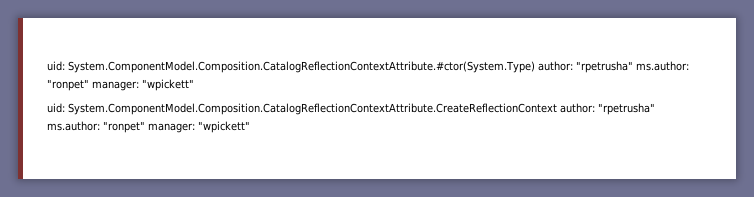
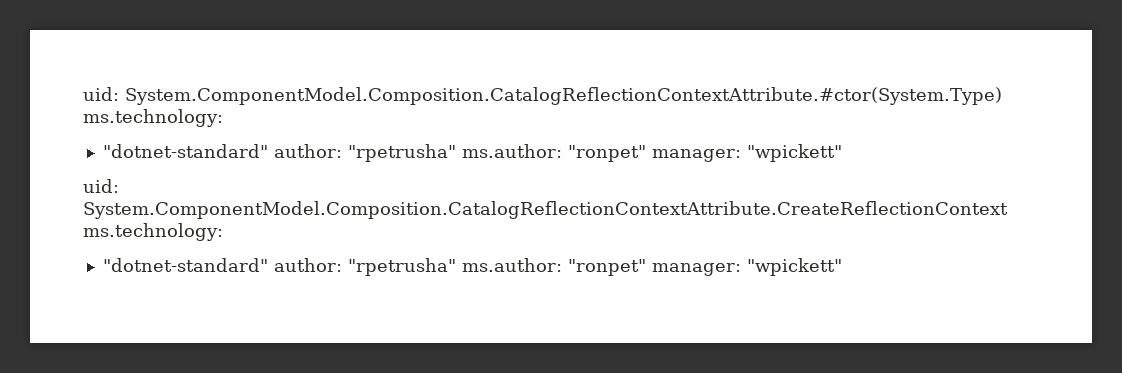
- uid: System.ComponentModel.Composition.CatalogReflectionContextAttribute.#ctor(System.Type) author: "rpetrusha" ms.author: "ronpet" manager: "wpickett"
+ uid: System.ComponentModel.Composition.CatalogReflectionContextAttribute.#ctor(System.Type) ms.technology:
+ "dotnet-standard" author: "rpetrusha" ms.author: "ronpet" manager: "wpickett"
- uid: System.ComponentModel.Composition.CatalogReflectionContextAttribute.CreateReflectionContext author: "rpetrusha" ms.author: "ronpet" manager: "wpickett"
+ uid: System.ComponentModel.Composition.CatalogReflectionContextAttribute.CreateReflectionContext ms.technology:
+ "dotnet-standard" author: "rpetrusha" ms.author: "ronpet" manager: "wpickett"

